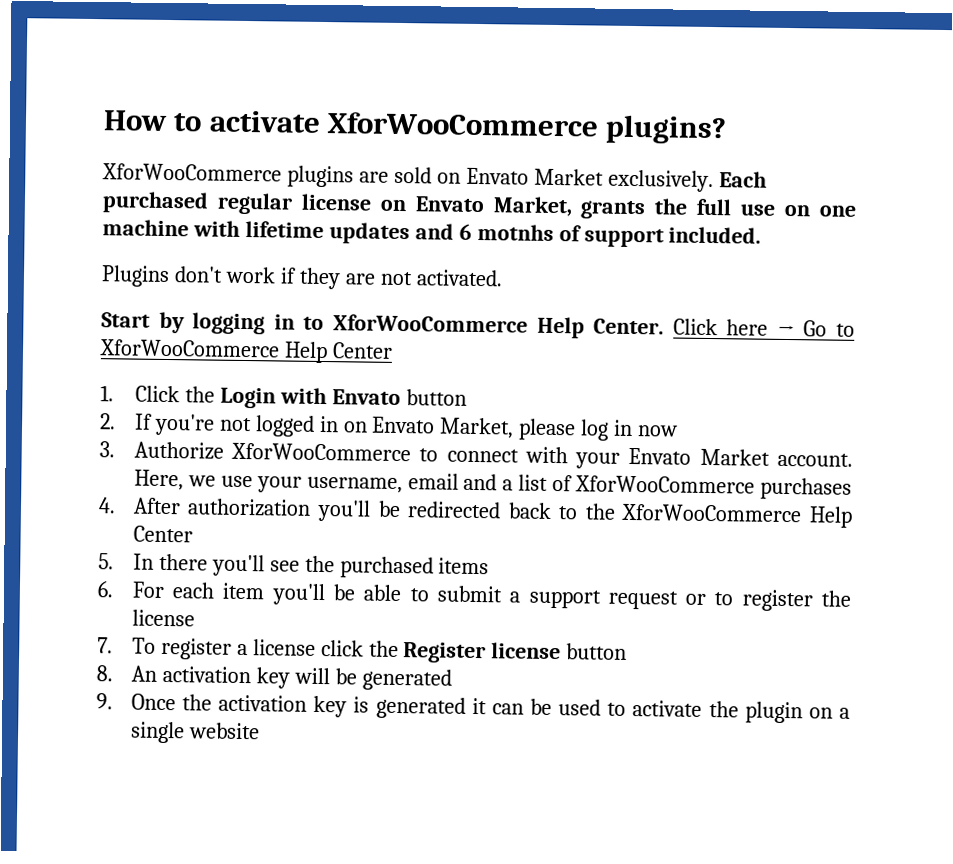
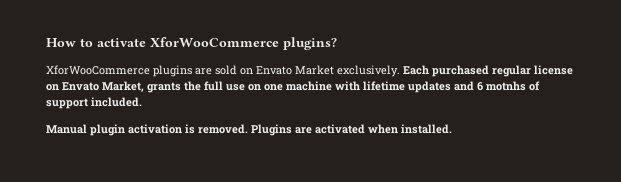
- Plugins don't work if they are not activated.
- Start by logging in to XforWooCommerce Help Center. Click here → Go to XforWooCommerce Help Center
- 1. Click the Login with Envato button
- 2. If you're not logged in on Envato Market, please log in now
- 3. Authorize XforWooCommerce to connect with your Envato Market account. Here, we use your username, email and a list of XforWooCommerce purchases
- 4. After authorization you'll be redirected back to the XforWooCommerce Help Center
- 5. In there you'll see the purchased items
- 6. For each item you'll be able to submit a support request or to register the license
- 7. To register a license click the Register license button
- 8. An activation key will be generated
- 9. Once the activation key is generated it can be used to activate the plugin on a single website
+ Manual plugin activation is removed. Plugins are activated when installed.

